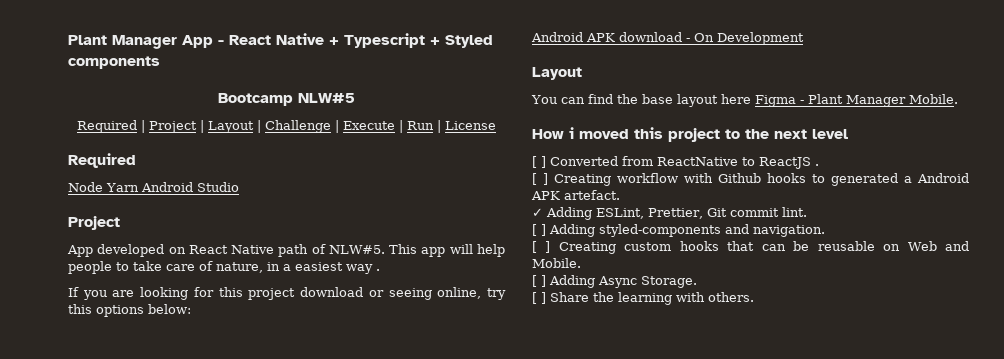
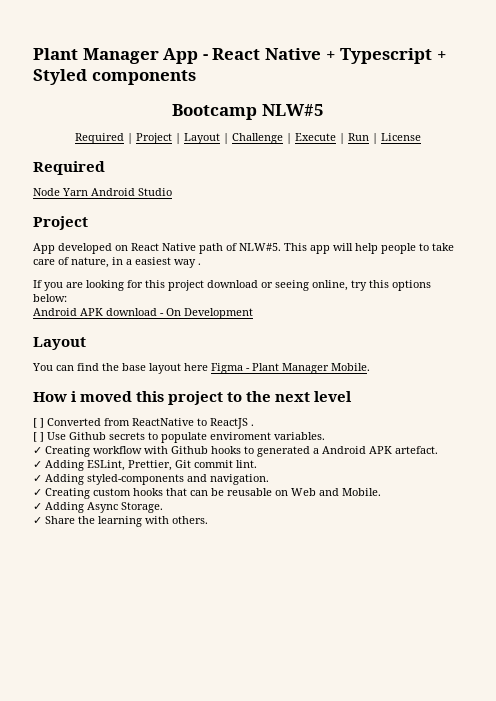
- [ ] Creating workflow with Github hooks to generated a Android APK artefact.
+ [ ] Use Github secrets to populate enviroment variables.
+ ✓ Creating workflow with Github hooks to generated a Android APK artefact.
- [ ] Adding styled-components and navigation.
+ ✓ Adding styled-components and navigation.
- [ ] Creating custom hooks that can be reusable on Web and Mobile.
+ ✓ Creating custom hooks that can be reusable on Web and Mobile.
- [ ] Adding Async Storage.
+ ✓ Adding Async Storage.
- [ ] Share the learning with others.
+ ✓ Share the learning with others.

